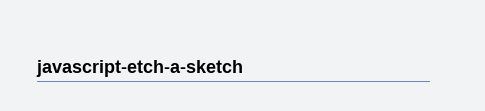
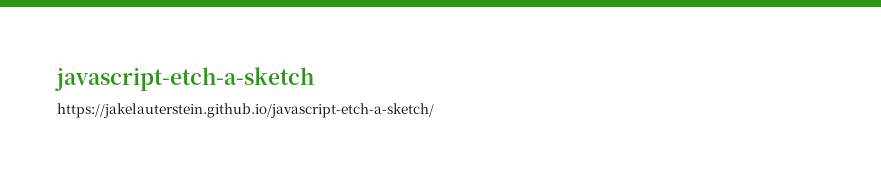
+ https://jakelauterstein.github.io/javascript-etch-a-sketch/

